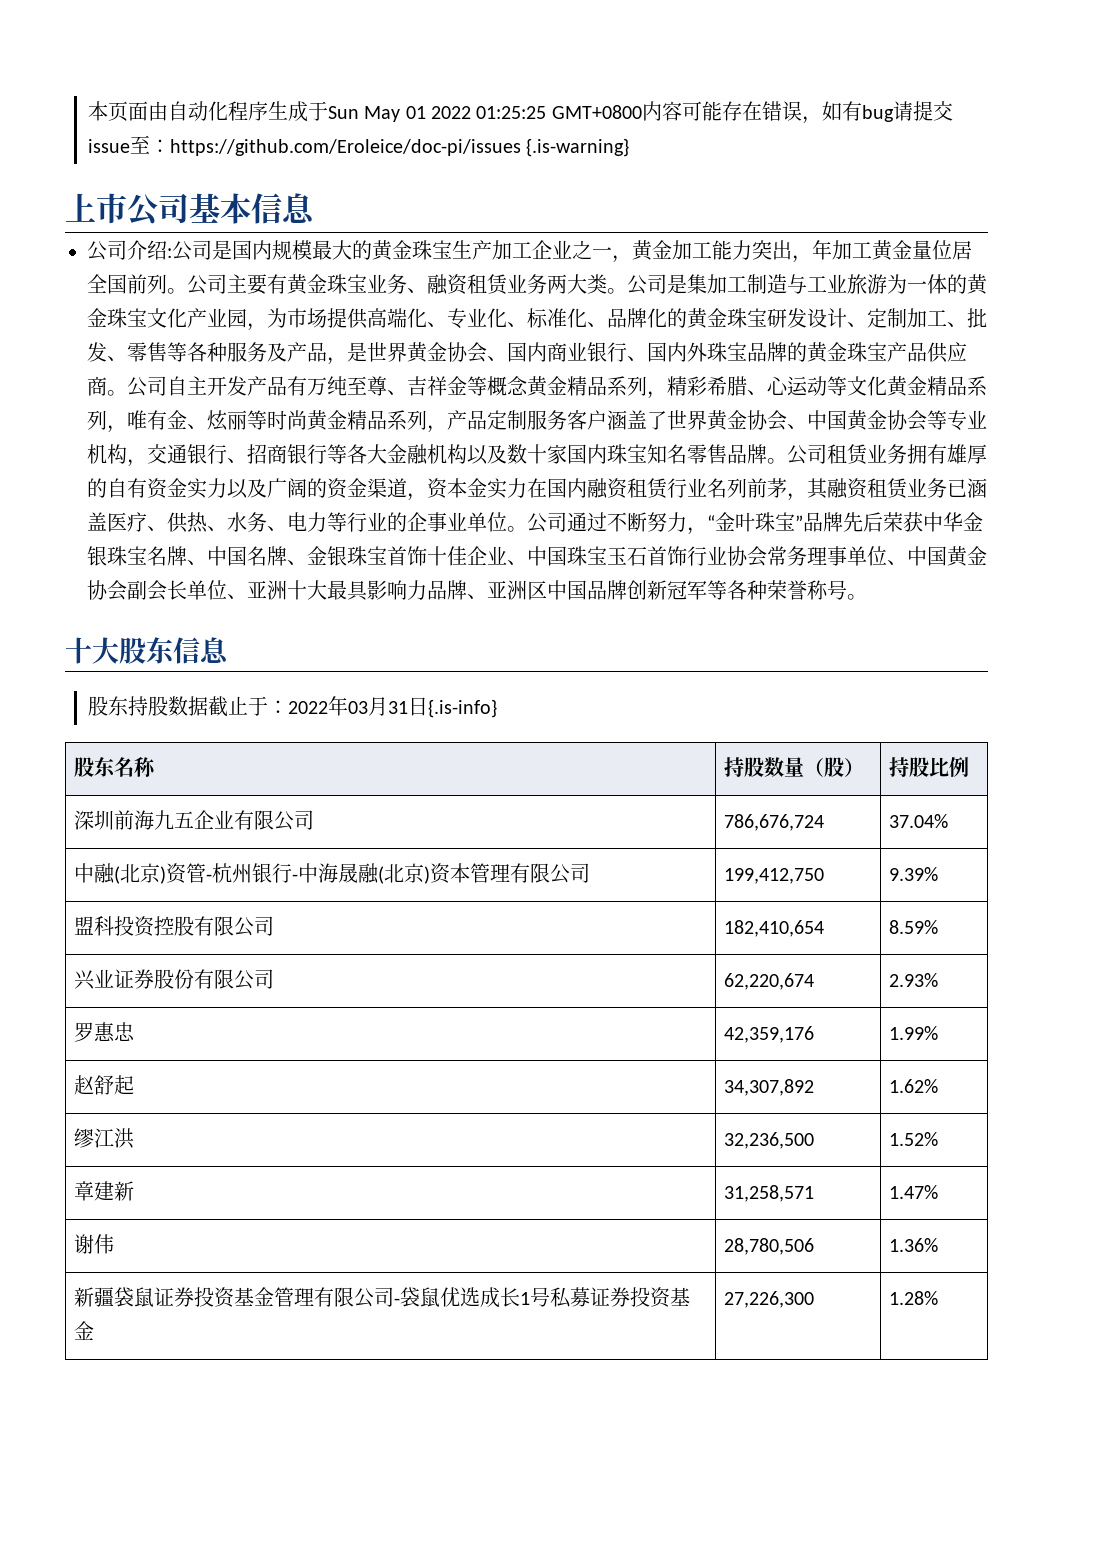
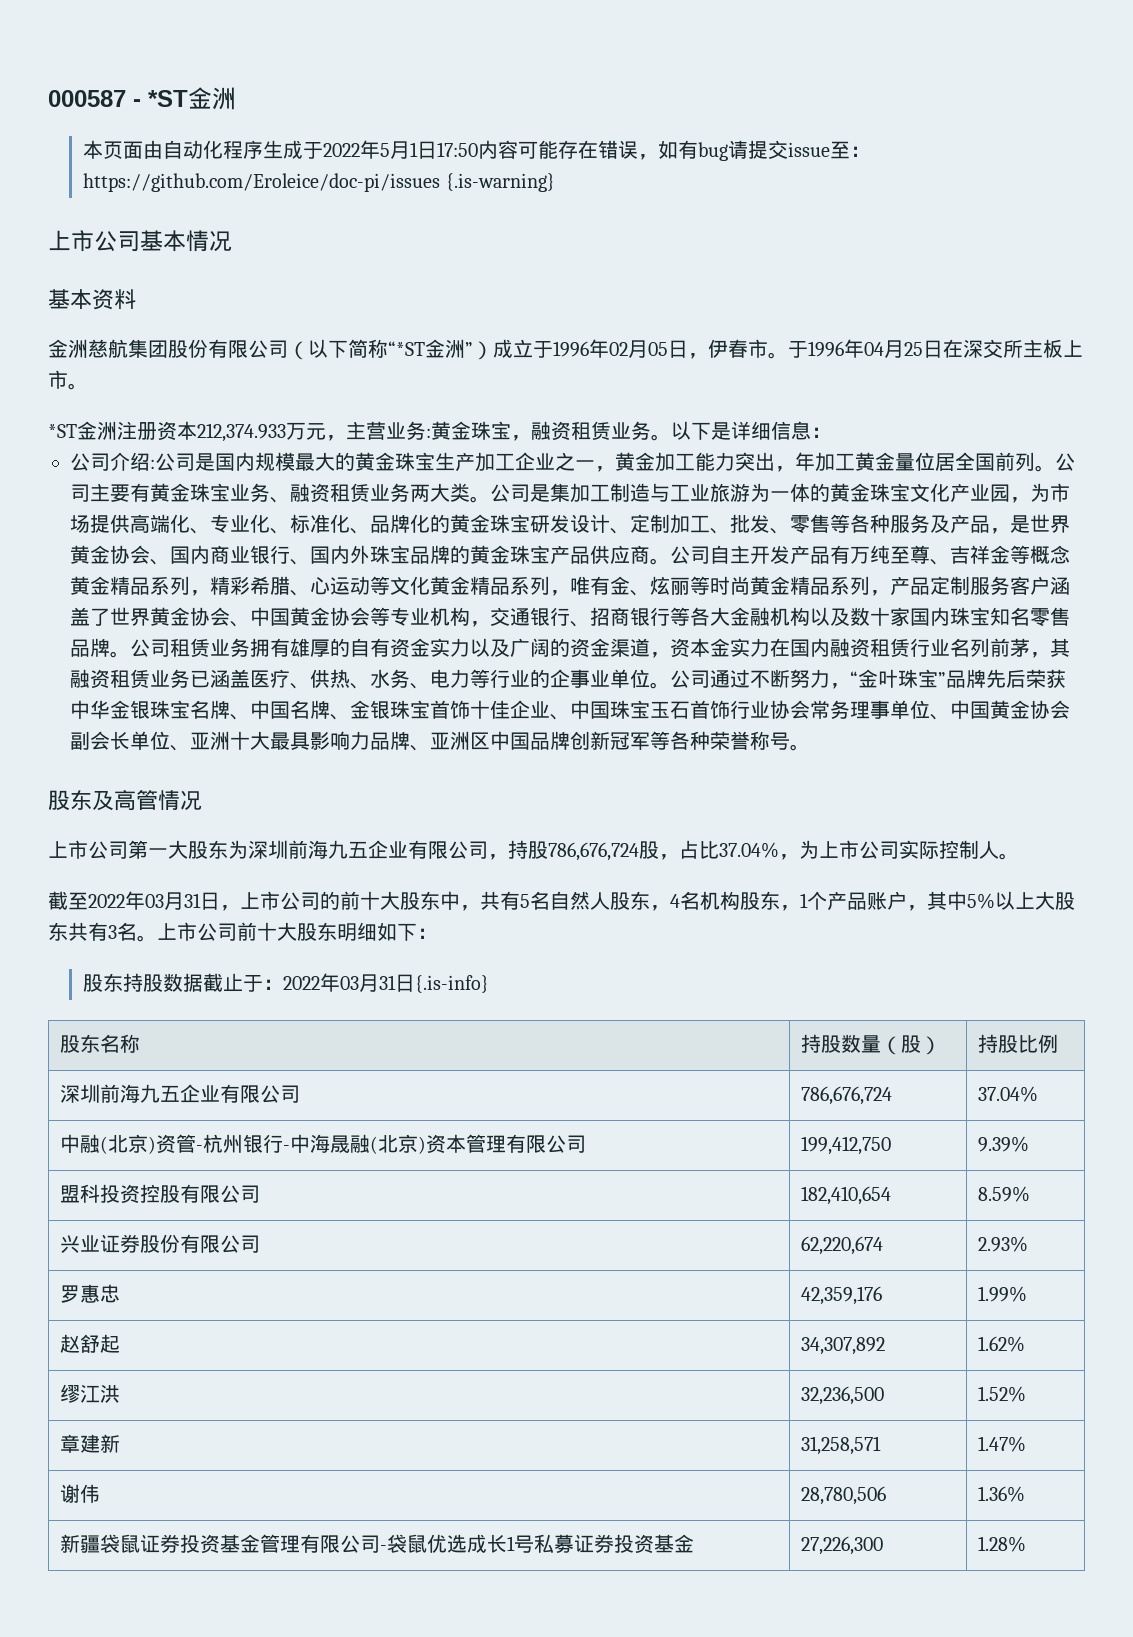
+ 000587 - *ST金洲
- 本页面由自动化程序生成于Sun May 01 2022 01:25:25 GMT+0800内容可能存在错误，如有bug请提交issue至：https://github.com/Eroleice/doc-pi/issues {.is-warning}
+ 本页面由自动化程序生成于2022年5月1日17:50内容可能存在错误，如有bug请提交issue至：https://github.com/Eroleice/doc-pi/issues {.is-warning}
- 上市公司基本信息
+ 上市公司基本情况
+ 基本资料
+ 金洲慈航集团股份有限公司（以下简称“*ST金洲”）成立于1996年02月05日，伊春市。于1996年04月25日在深交所主板上市。
+ *ST金洲注册资本212,374.933万元，主营业务:黄金珠宝，融资租赁业务。以下是详细信息：
- 十大股东信息
+ 股东及高管情况
+ 上市公司第一大股东为深圳前海九五企业有限公司，持股786,676,724股，占比37.04%，为上市公司实际控制人。
+ 截至2022年03月31日，上市公司的前十大股东中，共有5名自然人股东，4名机构股东，1个产品账户，其中5%以上大股东共有3名。上市公司前十大股东明细如下：

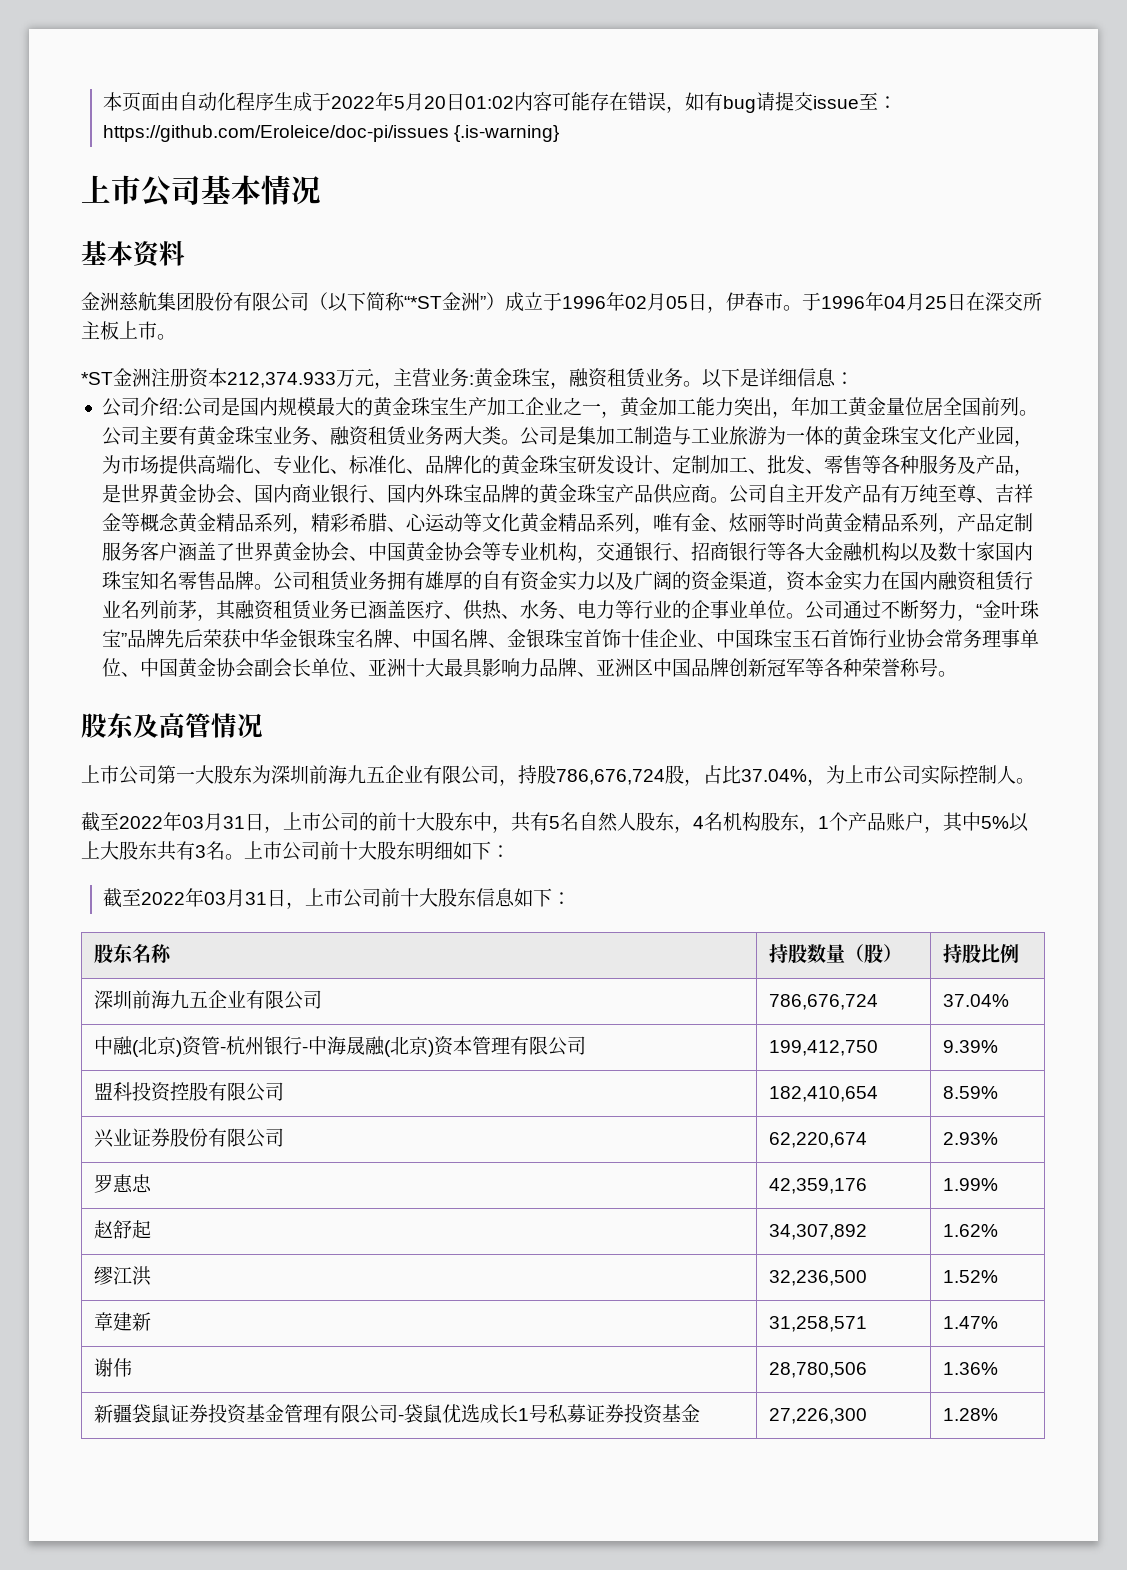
- 000587 - *ST金洲
- 本页面由自动化程序生成于2022年5月1日17:50内容可能存在错误，如有bug请提交issue至：https://github.com/Eroleice/doc-pi/issues {.is-warning}
+ 本页面由自动化程序生成于2022年5月20日01:02内容可能存在错误，如有bug请提交issue至：https://github.com/Eroleice/doc-pi/issues {.is-warning}
- 股东持股数据截止于：2022年03月31日{.is-info}
+ 截至2022年03月31日，上市公司前十大股东信息如下：

